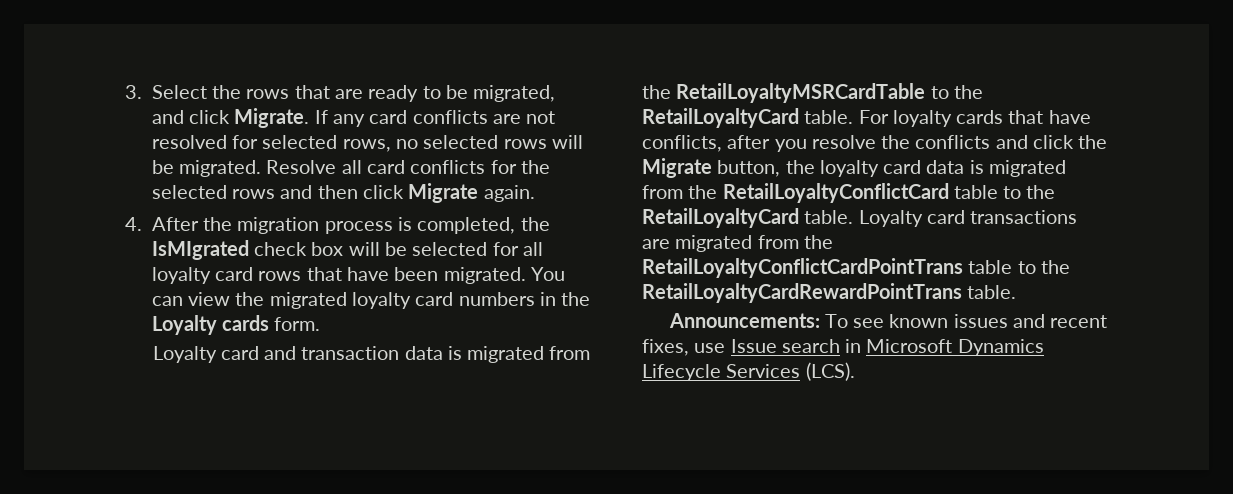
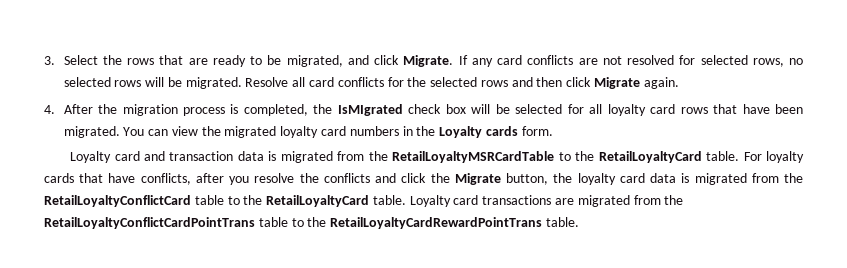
- Announcements: To see known issues and recent fixes, use Issue search in Microsoft Dynamics Lifecycle Services (LCS).

